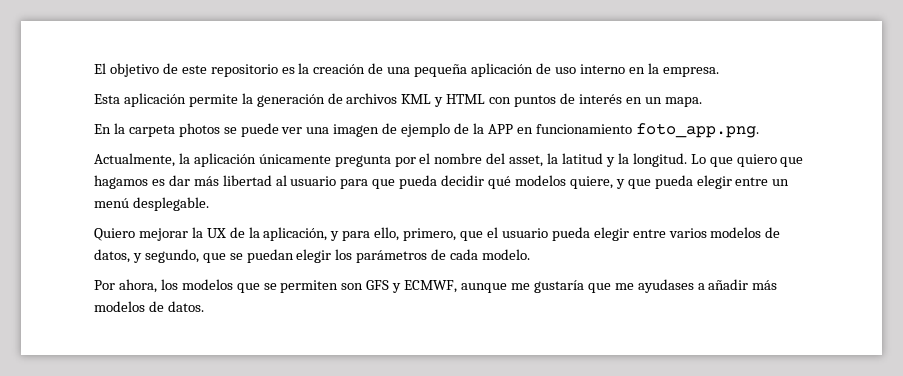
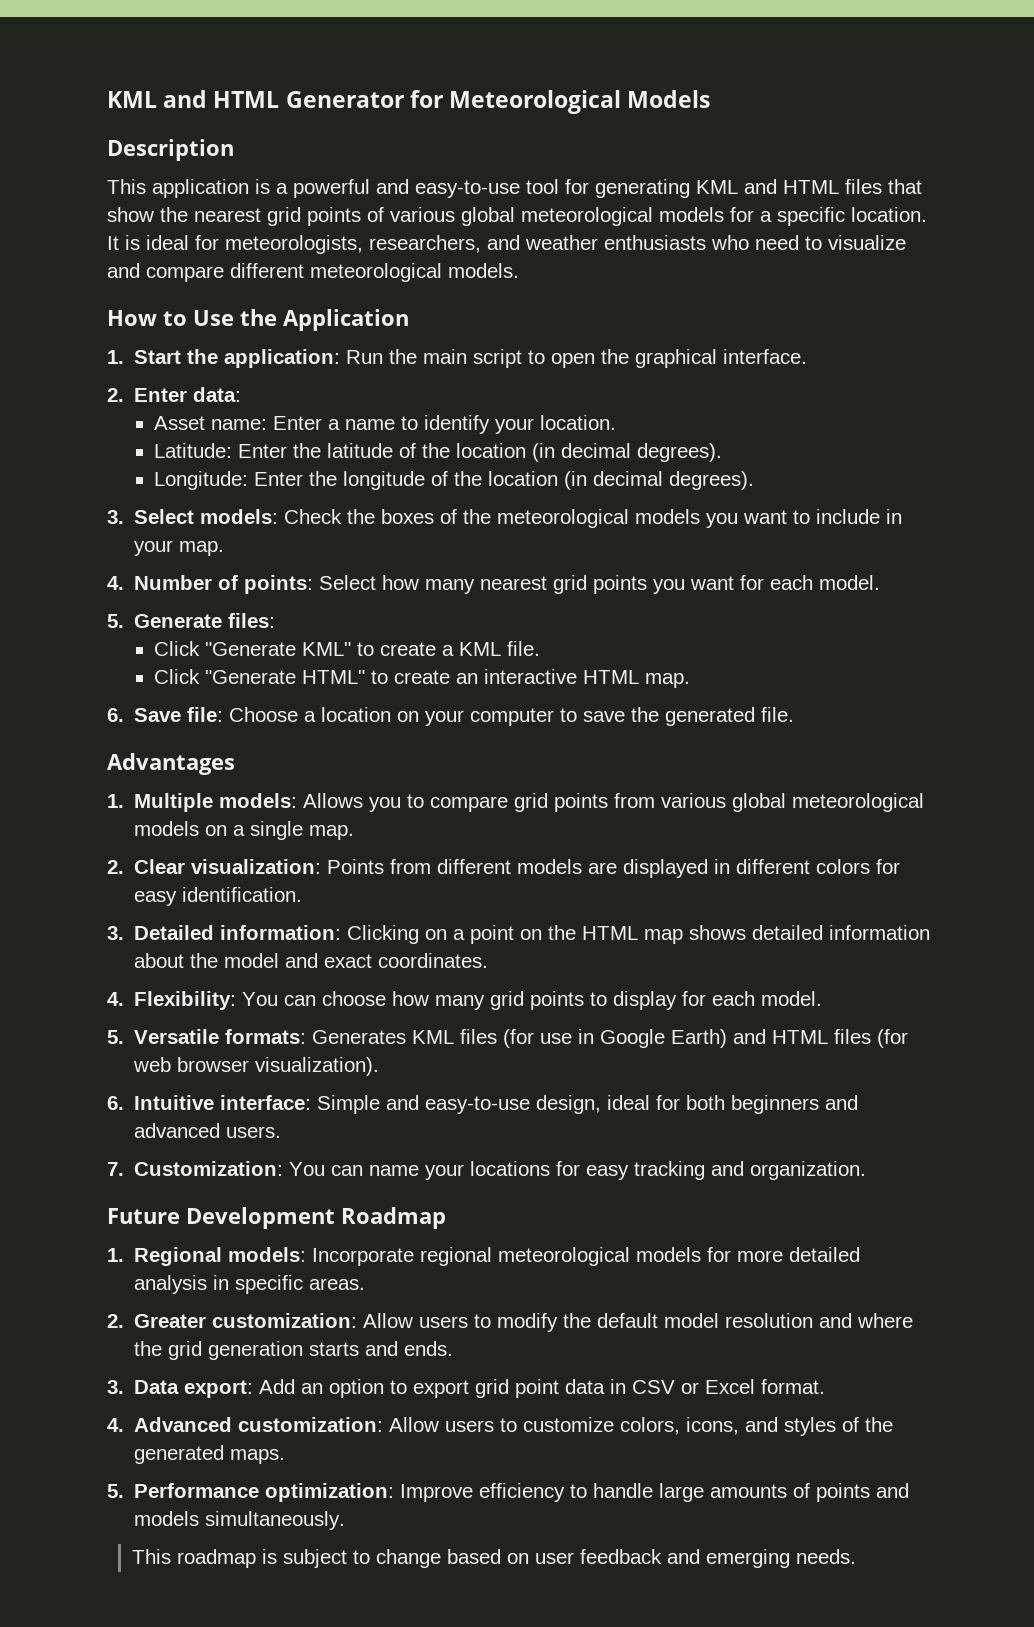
- El objetivo de este repositorio es la creación de una pequeña aplicación de uso interno en la empresa.
- Esta aplicación permite la generación de archivos KML y HTML con puntos de interés en un mapa.
- En la carpeta photos se puede ver una imagen de ejemplo de la APP en funcionamiento foto_app.png.
- Actualmente, la aplicación únicamente pregunta por el nombre del asset, la latitud y la longitud. Lo que quiero que hagamos es dar más libertad al usuario para que pueda decidir qué modelos quiere, y que pueda elegir entre un menú desplegable.
- Quiero mejorar la UX de la aplicación, y para ello, primero, que el usuario pueda elegir entre varios modelos de datos, y segundo, que se puedan elegir los parámetros de cada modelo.
- Por ahora, los modelos que se permiten son GFS y ECMWF, aunque me gustaría que me ayudases a añadir más modelos de datos.
+ KML and HTML Generator for Meteorological Models
+ Description
+ This application is a powerful and easy-to-use tool for generating KML and HTML files that show the nearest grid points of various global meteorological models for a specific location. It is ideal for meteorologists, researchers, and weather enthusiasts who need to visualize and compare different meteorological models.
+ How to Use the Application
+ 1. Start the application: Run the main script to open the graphical interface.
+ 2. Enter data:
+ Asset name: Enter a name to identify your location.
+ Latitude: Enter the latitude of the location (in decimal degrees).
+ Longitude: Enter the longitude of the location (in decimal degrees).
+ 3. Select models: Check the boxes of the meteorological models you want to include in your map.
+ 4. Number of points: Select how many nearest grid points you want for each model.
+ 5. Generate files:
+ Click "Generate KML" to create a KML file.
+ Click "Generate HTML" to create an interactive HTML map.
+ 6. Save file: Choose a location on your computer to save the generated file.
+ Advantages
+ 1. Multiple models: Allows you to compare grid points from various global meteorological models on a single map.
+ 2. Clear visualization: Points from different models are displayed in different colors for easy identification.
+ 3. Detailed information: Clicking on a point on the HTML map shows detailed information about the model and exact coordinates.
+ 4. Flexibility: You can choose how many grid points to display for each model.
+ 5. Versatile formats: Generates KML files (for use in Google Earth) and HTML files (for web browser visualization).
+ 6. Intuitive interface: Simple and easy-to-use design, ideal for both beginners and advanced users.
+ 7. Customization: You can name your locations for easy tracking and organization.
+ Future Development Roadmap
+ 1. Regional models: Incorporate regional meteorological models for more detailed analysis in specific areas.
+ 2. Greater customization: Allow users to modify the default model resolution and where the grid generation starts and ends.
+ 3. Data export: Add an option to export grid point data in CSV or Excel format.
+ 4. Advanced customization: Allow users to customize colors, icons, and styles of the generated maps.
+ 5. Performance optimization: Improve efficiency to handle large amounts of points and models simultaneously.
+ This roadmap is subject to change based on user feedback and emerging needs.

